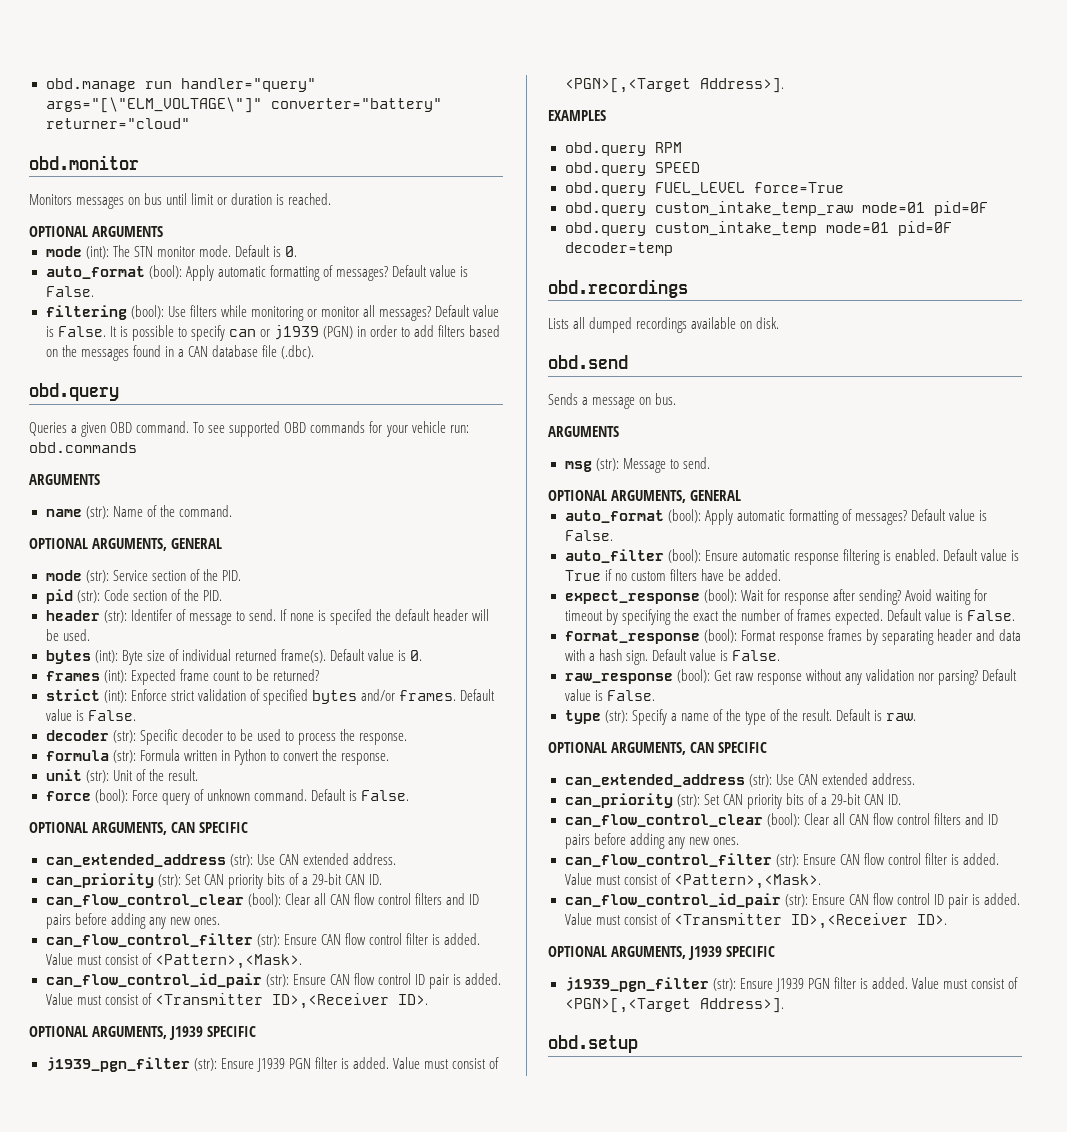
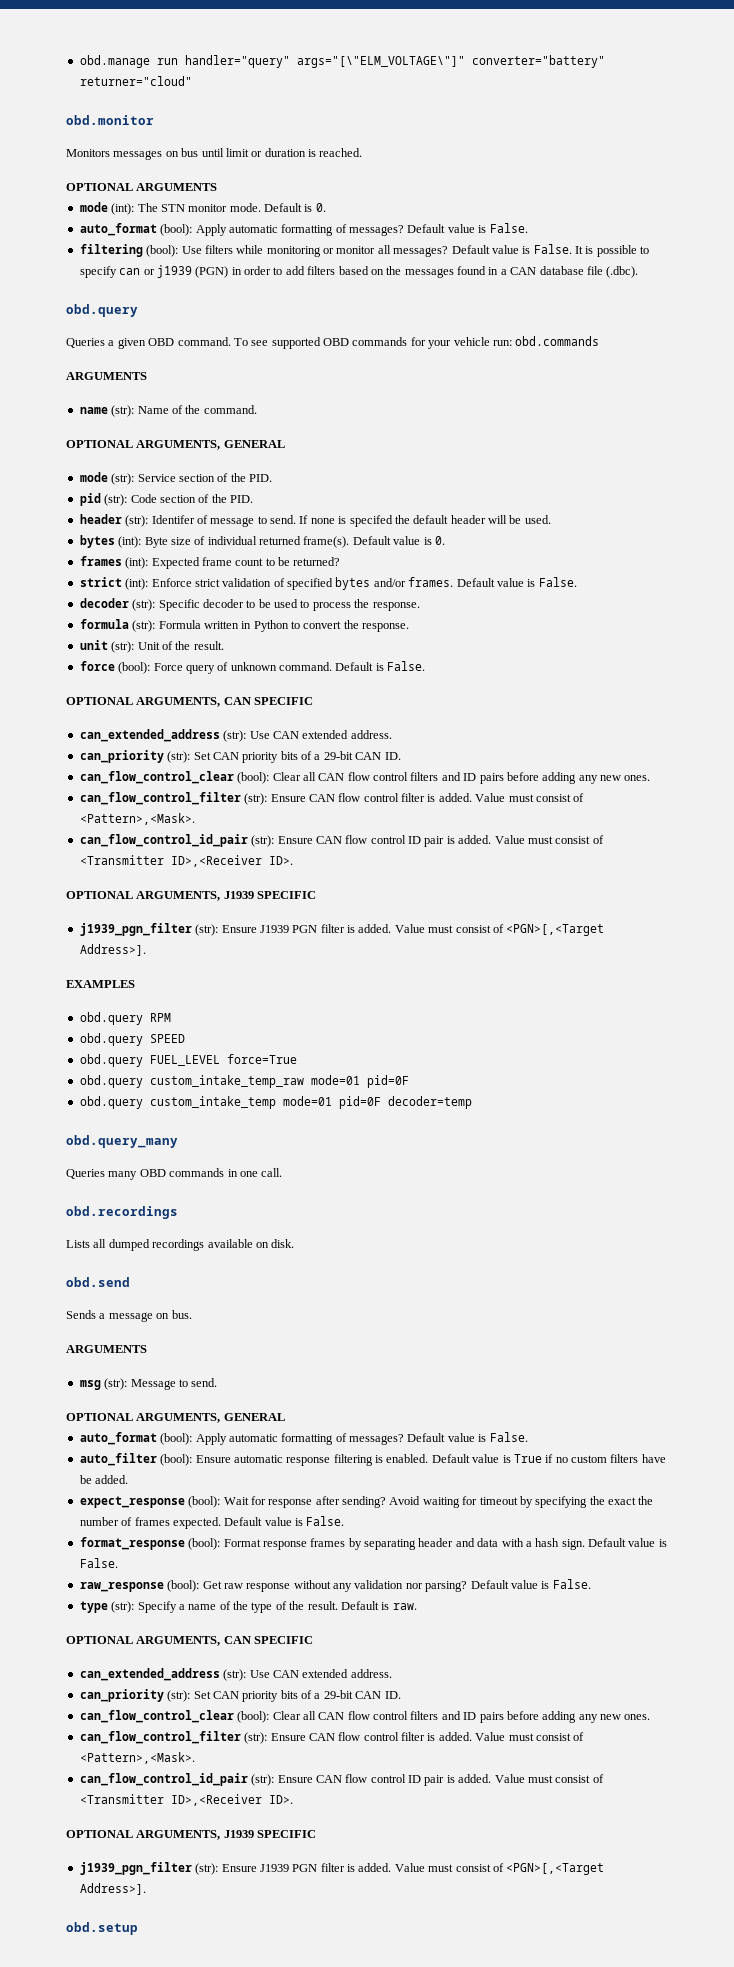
+ obd.query_many
+ Queries many OBD commands in one call.

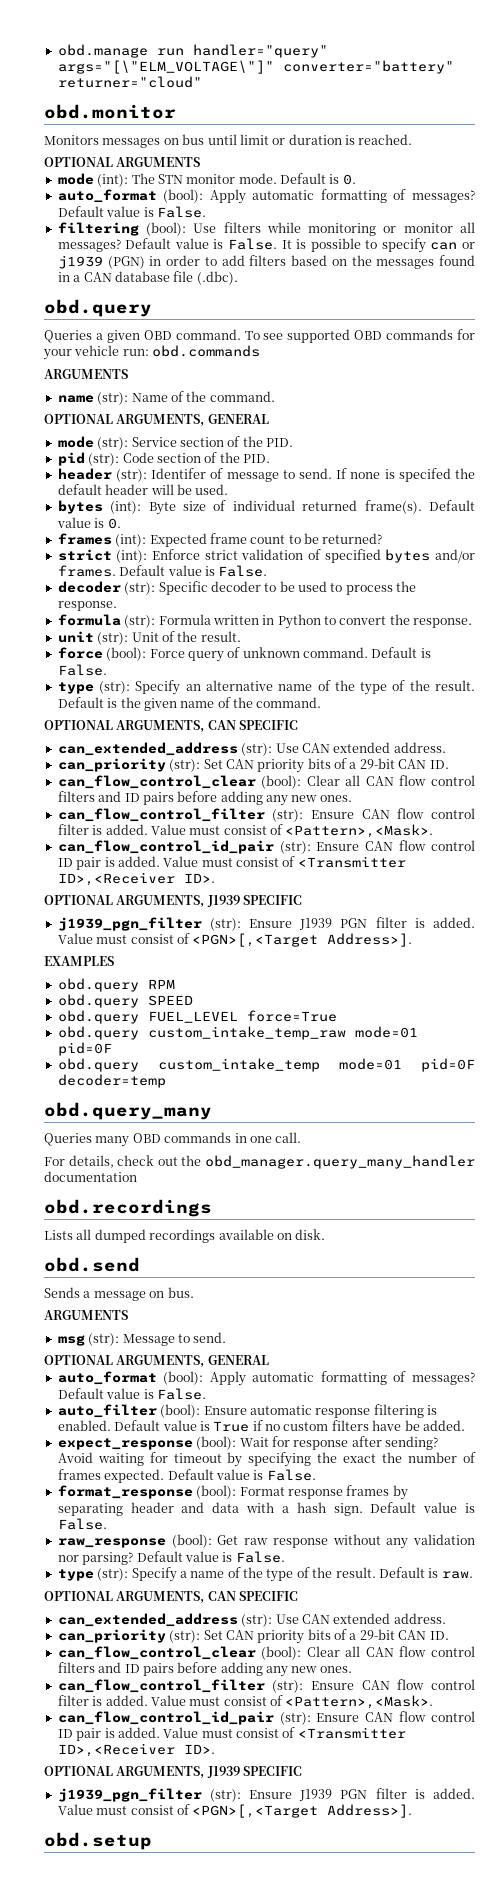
+ type (str): Specify an alternative name of the type of the result. Default is the given name of the command.
+ For details, check out the obd_manager.query_many_handler documentation

